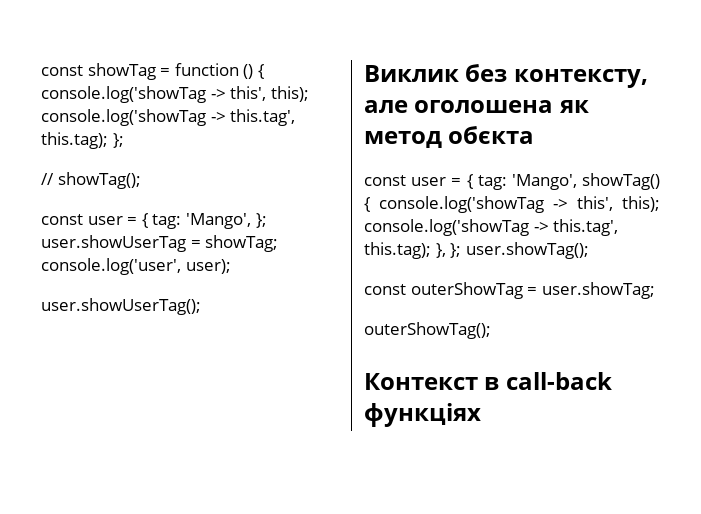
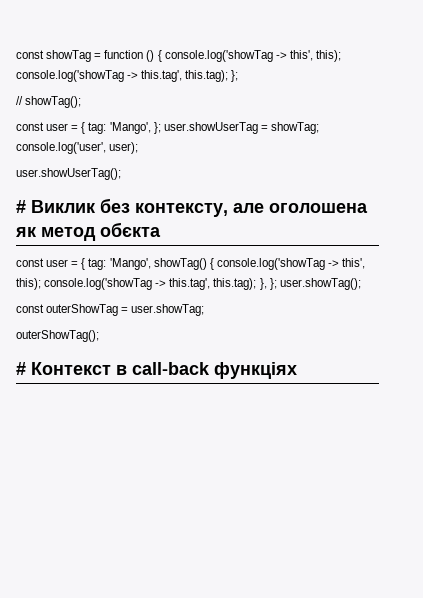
- Виклик без контексту, але оголошена як метод обєкта
+ # Виклик без контексту, але оголошена як метод обєкта
- Контекст в call-back функціях
+ # Контекст в call-back функціях

